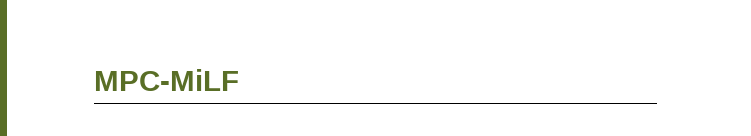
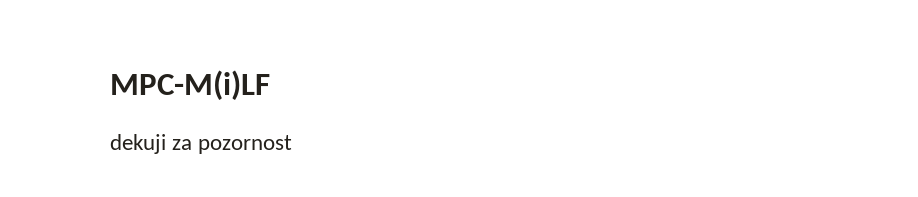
- MPC-MiLF
+ MPC-M(i)LF
+ dekuji za pozornost

